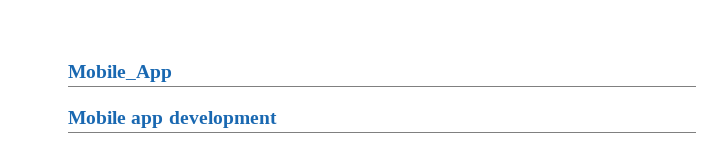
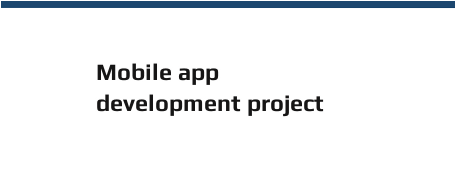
- Mobile_App
- Mobile app development
+ Mobile app development project

